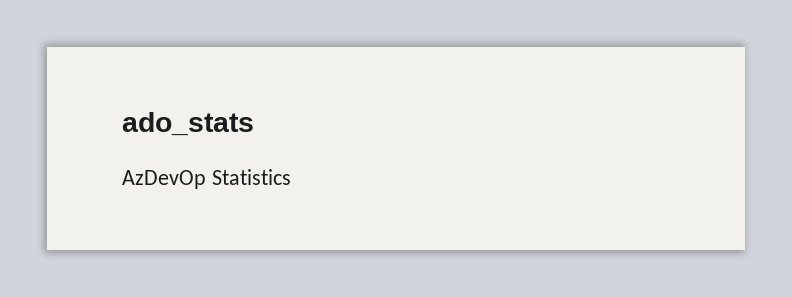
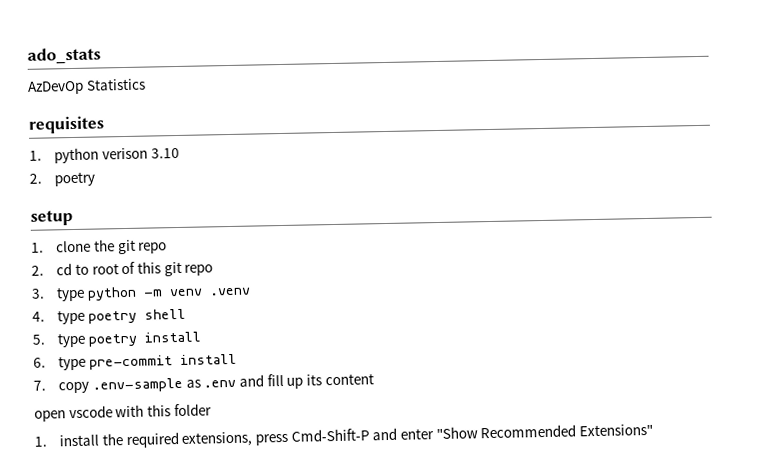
+ requisites
+ 1. python verison 3.10
+ 2. poetry
+ setup
+ 1. clone the git repo
+ 2. cd to root of this git repo
+ 3. type python -m venv .venv
+ 4. type poetry shell
+ 5. type poetry install
+ 6. type pre-commit install
+ 7. copy .env-sample as .env and fill up its content
+ open vscode with this folder
+ 1. install the required extensions, press Cmd-Shift-P and enter "Show Recommended Extensions"

